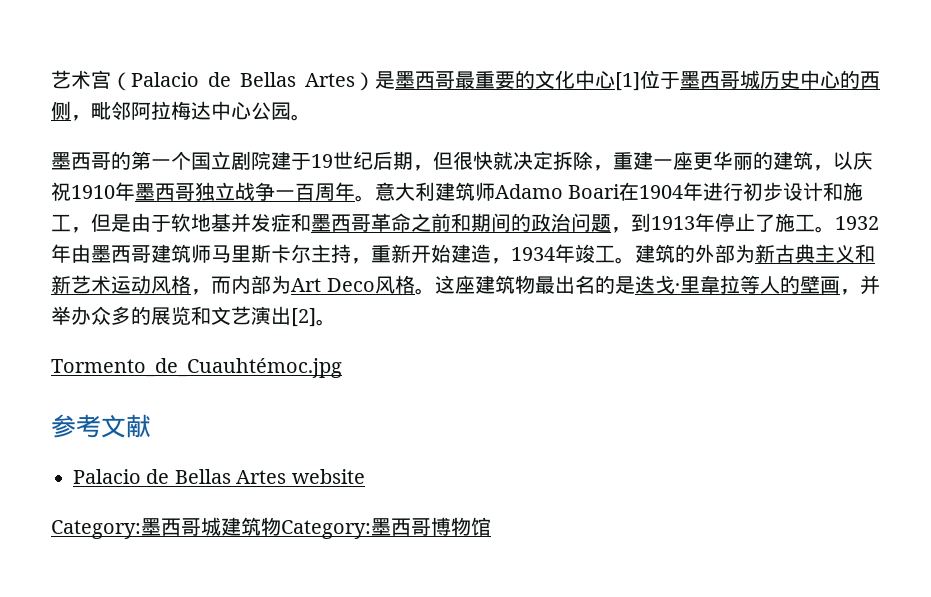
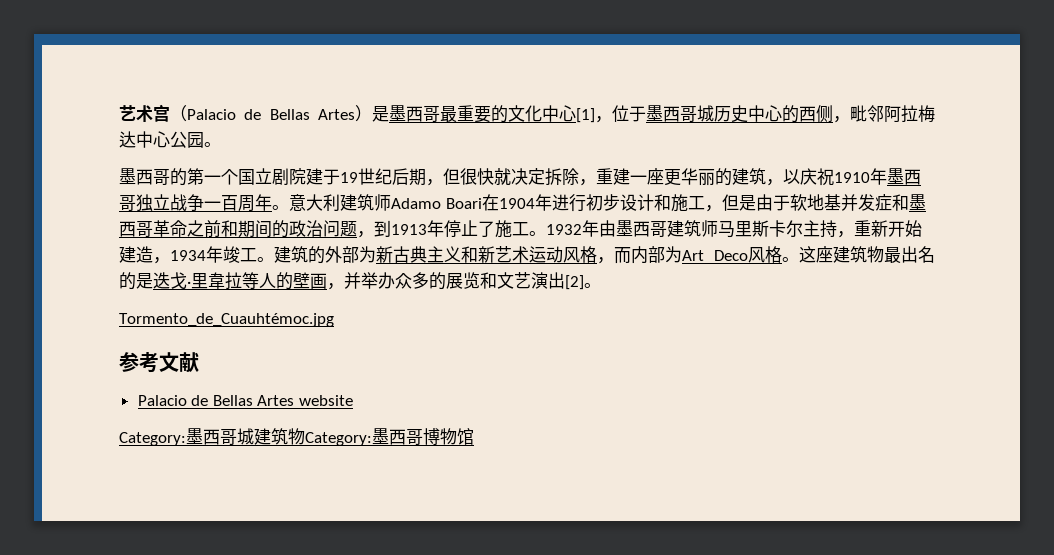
- 艺术宫（Palacio de Bellas Artes）是墨西哥最重要的文化中心[1]位于墨西哥城历史中心的西侧，毗邻阿拉梅达中心公园。
+ 艺术宫（Palacio de Bellas Artes）是墨西哥最重要的文化中心[1]，位于墨西哥城历史中心的西侧，毗邻阿拉梅达中心公园。

